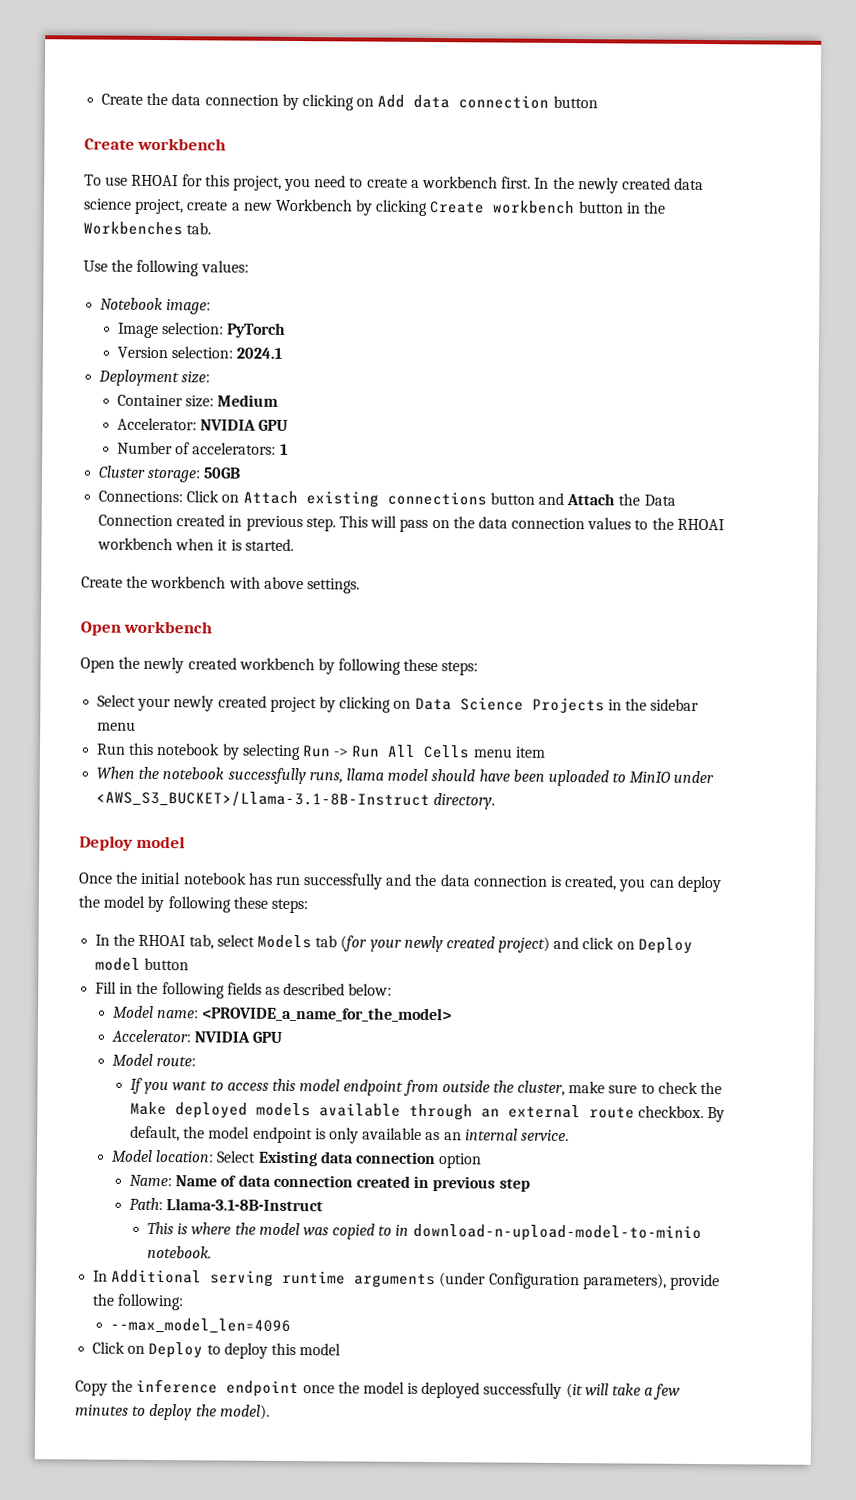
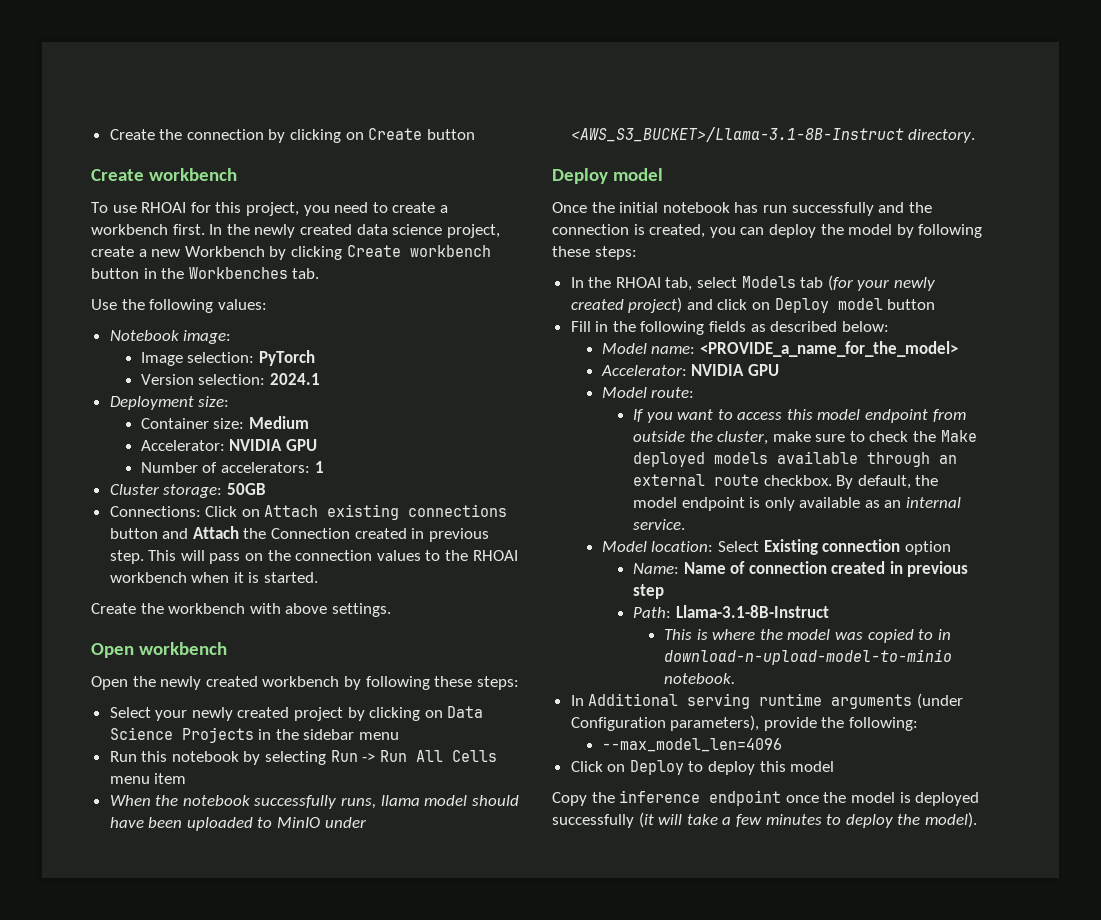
- Create the data connection by clicking on Add data connection button
+ Create the connection by clicking on Create button
- Connections: Click on Attach existing connections button and Attach the Data Connection created in previous step.
+ Connections: Click on Attach existing connections button and Attach the Connection created in previous step.
- This will pass on the data connection values to the RHOAI workbench when it is started.
+ This will pass on the connection values to the RHOAI workbench when it is started.
- Once the initial notebook has run successfully and the data connection is created, you can deploy the model by following these steps:
+ Once the initial notebook has run successfully and the connection is created, you can deploy the model by following these steps:
- Model location: Select Existing data connection option
+ Model location: Select Existing connection option
- Name: Name of data connection created in previous step
+ Name: Name of connection created in previous step

